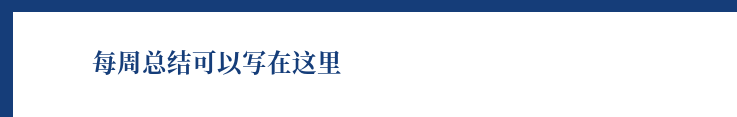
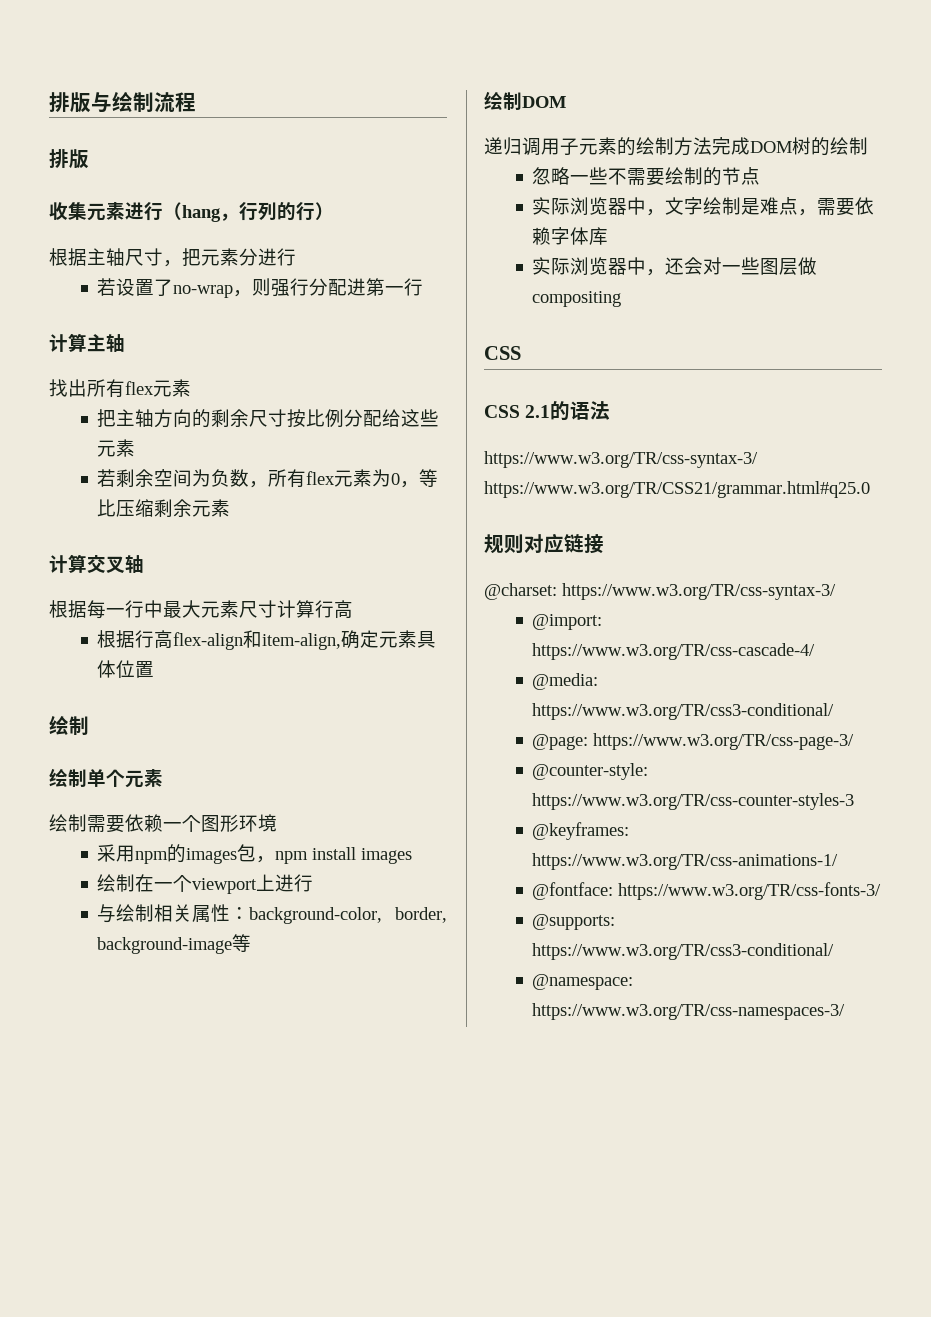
- 每周总结可以写在这里
+ 排版与绘制流程
+ 排版
+ 收集元素进行（hang，行列的行）
+ 根据主轴尺寸，把元素分进行
+ 若设置了no-wrap，则强行分配进第一行
+ 计算主轴
+ 找出所有flex元素
+ 把主轴方向的剩余尺寸按比例分配给这些元素
+ 若剩余空间为负数，所有flex元素为0，等比压缩剩余元素
+ 计算交叉轴
+ 根据每一行中最大元素尺寸计算行高
+ 根据行高flex-align和item-align,确定元素具体位置
+ 绘制
+ 绘制单个元素
+ 绘制需要依赖一个图形环境
+ 采用npm的images包，npm install images
+ 绘制在一个viewport上进行
+ 与绘制相关属性：background-color, border, background-image等
+ 绘制DOM
+ 递归调用子元素的绘制方法完成DOM树的绘制
+ 忽略一些不需要绘制的节点
+ 实际浏览器中，文字绘制是难点，需要依赖字体库
+ 实际浏览器中，还会对一些图层做compositing
+ CSS
+ CSS 2.1的语法
+ https://www.w3.org/TR/css-syntax-3/ https://www.w3.org/TR/CSS21/grammar.html#q25.0
+ 规则对应链接
+ @charset: https://www.w3.org/TR/css-syntax-3/
+ @import: https://www.w3.org/TR/css-cascade-4/
+ @media: https://www.w3.org/TR/css3-conditional/
+ @page: https://www.w3.org/TR/css-page-3/
+ @counter-style: https://www.w3.org/TR/css-counter-styles-3
+ @keyframes: https://www.w3.org/TR/css-animations-1/
+ @fontface: https://www.w3.org/TR/css-fonts-3/
+ @supports: https://www.w3.org/TR/css3-conditional/
+ @namespace: https://www.w3.org/TR/css-namespaces-3/

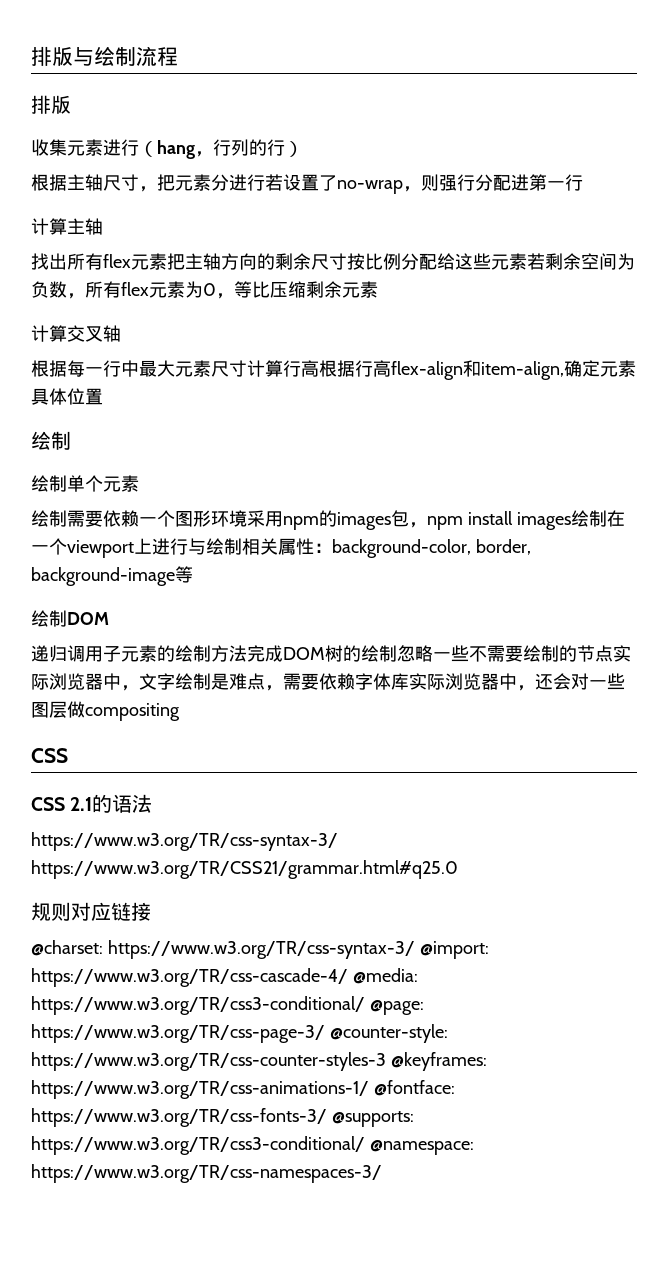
- 根据主轴尺寸，把元素分进行
- 若设置了no-wrap，则强行分配进第一行
+ 根据主轴尺寸，把元素分进行若设置了no-wrap，则强行分配进第一行
- 找出所有flex元素
- 把主轴方向的剩余尺寸按比例分配给这些元素
- 若剩余空间为负数，所有flex元素为0，等比压缩剩余元素
+ 找出所有flex元素把主轴方向的剩余尺寸按比例分配给这些元素若剩余空间为负数，所有flex元素为0，等比压缩剩余元素
- 根据每一行中最大元素尺寸计算行高
- 根据行高flex-align和item-align,确定元素具体位置
+ 根据每一行中最大元素尺寸计算行高根据行高flex-align和item-align,确定元素具体位置
- 绘制需要依赖一个图形环境
- 采用npm的images包，npm install images
- 绘制在一个viewport上进行
- 与绘制相关属性：background-color, border, background-image等
+ 绘制需要依赖一个图形环境采用npm的images包，npm install images绘制在一个viewport上进行与绘制相关属性：background-color, border, background-image等
- 递归调用子元素的绘制方法完成DOM树的绘制
- 忽略一些不需要绘制的节点
- 实际浏览器中，文字绘制是难点，需要依赖字体库
- 实际浏览器中，还会对一些图层做compositing
+ 递归调用子元素的绘制方法完成DOM树的绘制忽略一些不需要绘制的节点实际浏览器中，文字绘制是难点，需要依赖字体库实际浏览器中，还会对一些图层做compositing
- @charset: https://www.w3.org/TR/css-syntax-3/
- @import: https://www.w3.org/TR/css-cascade-4/
- @media: https://www.w3.org/TR/css3-conditional/
- @page: https://www.w3.org/TR/css-page-3/
- @counter-style: https://www.w3.org/TR/css-counter-styles-3
- @keyframes: https://www.w3.org/TR/css-animations-1/
- @fontface: https://www.w3.org/TR/css-fonts-3/
- @supports: https://www.w3.org/TR/css3-conditional/
- @namespace: https://www.w3.org/TR/css-namespaces-3/
+ @charset: https://www.w3.org/TR/css-syntax-3/ @import: https://www.w3.org/TR/css-cascade-4/ @media: https://www.w3.org/TR/css3-conditional/ @page: https://www.w3.org/TR/css-page-3/ @counter-style: https://www.w3.org/TR/css-counter-styles-3 @keyframes: https://www.w3.org/TR/css-animations-1/ @fontface: https://www.w3.org/TR/css-fonts-3/ @supports: https://www.w3.org/TR/css3-conditional/ @namespace: https://www.w3.org/TR/css-namespaces-3/

